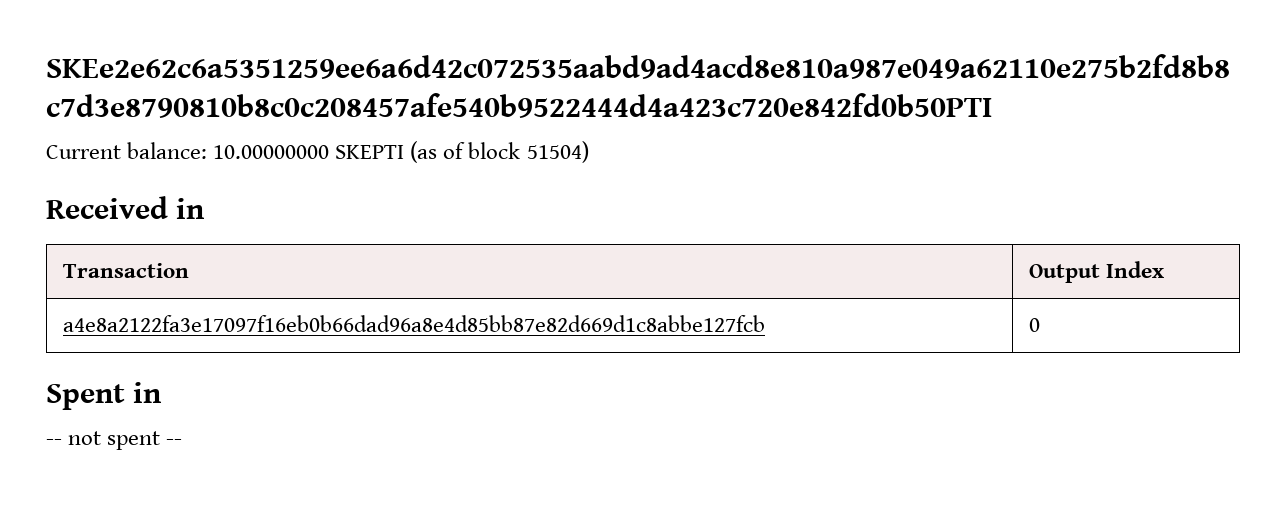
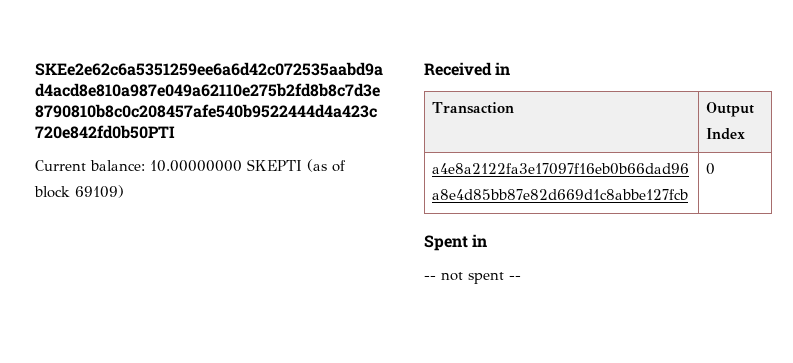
- Current balance: 10.00000000 SKEPTI (as of block 51504)
+ Current balance: 10.00000000 SKEPTI (as of block 69109)

